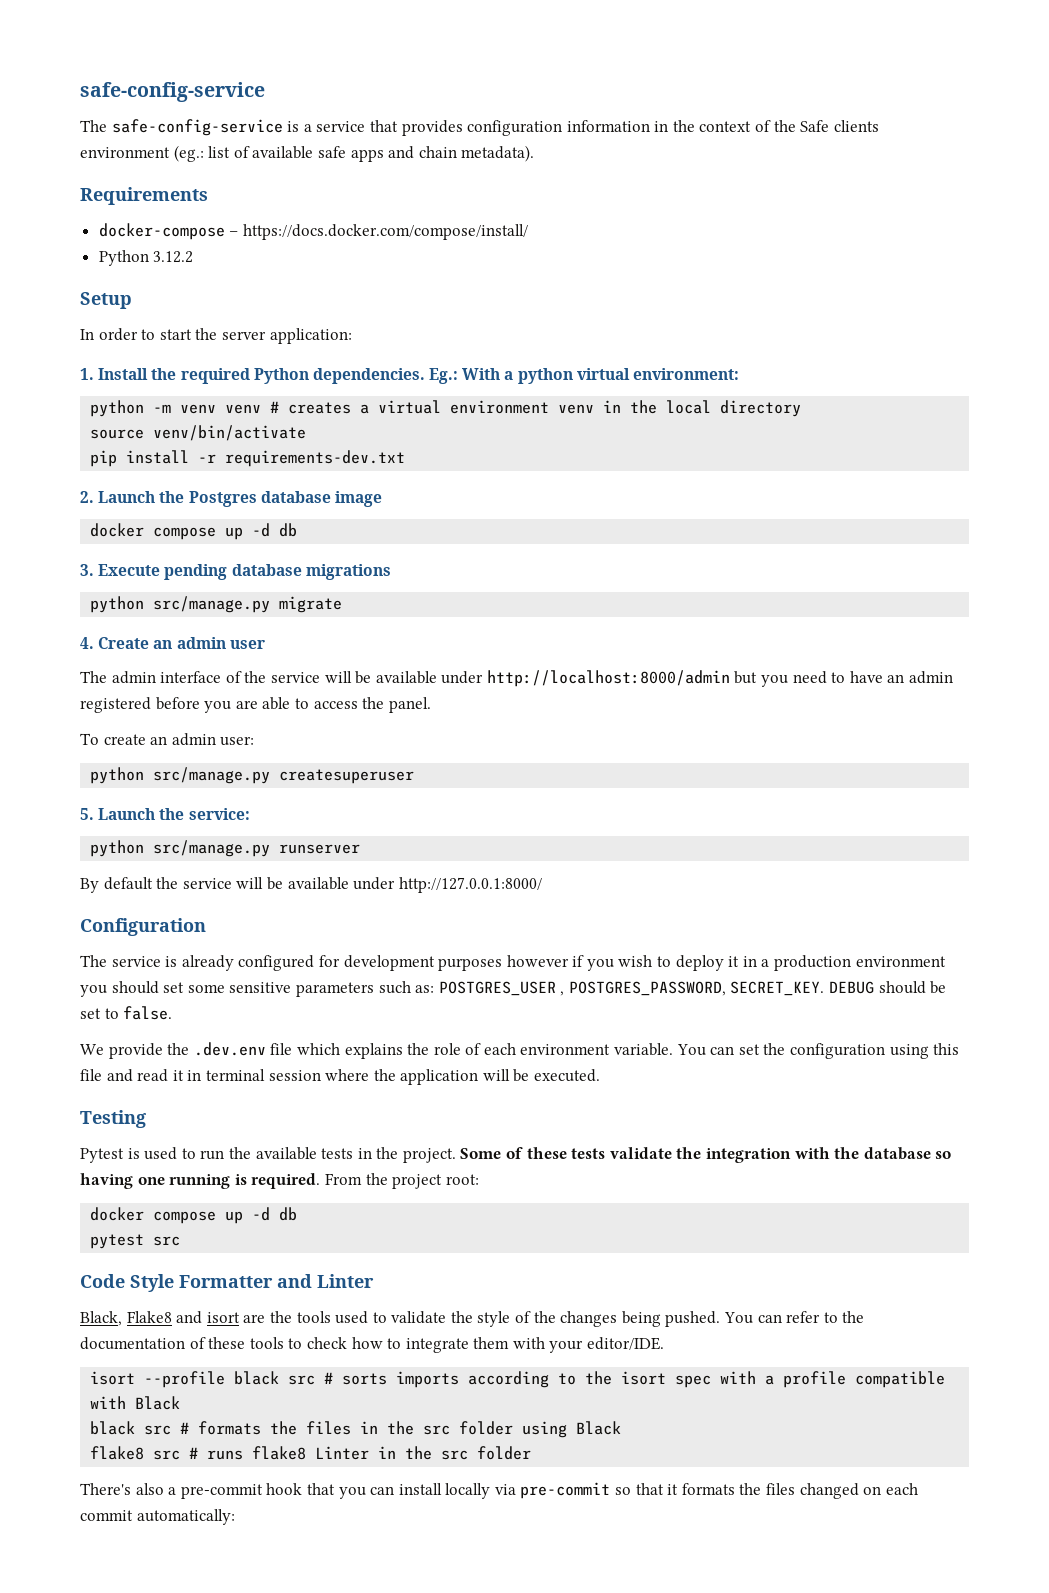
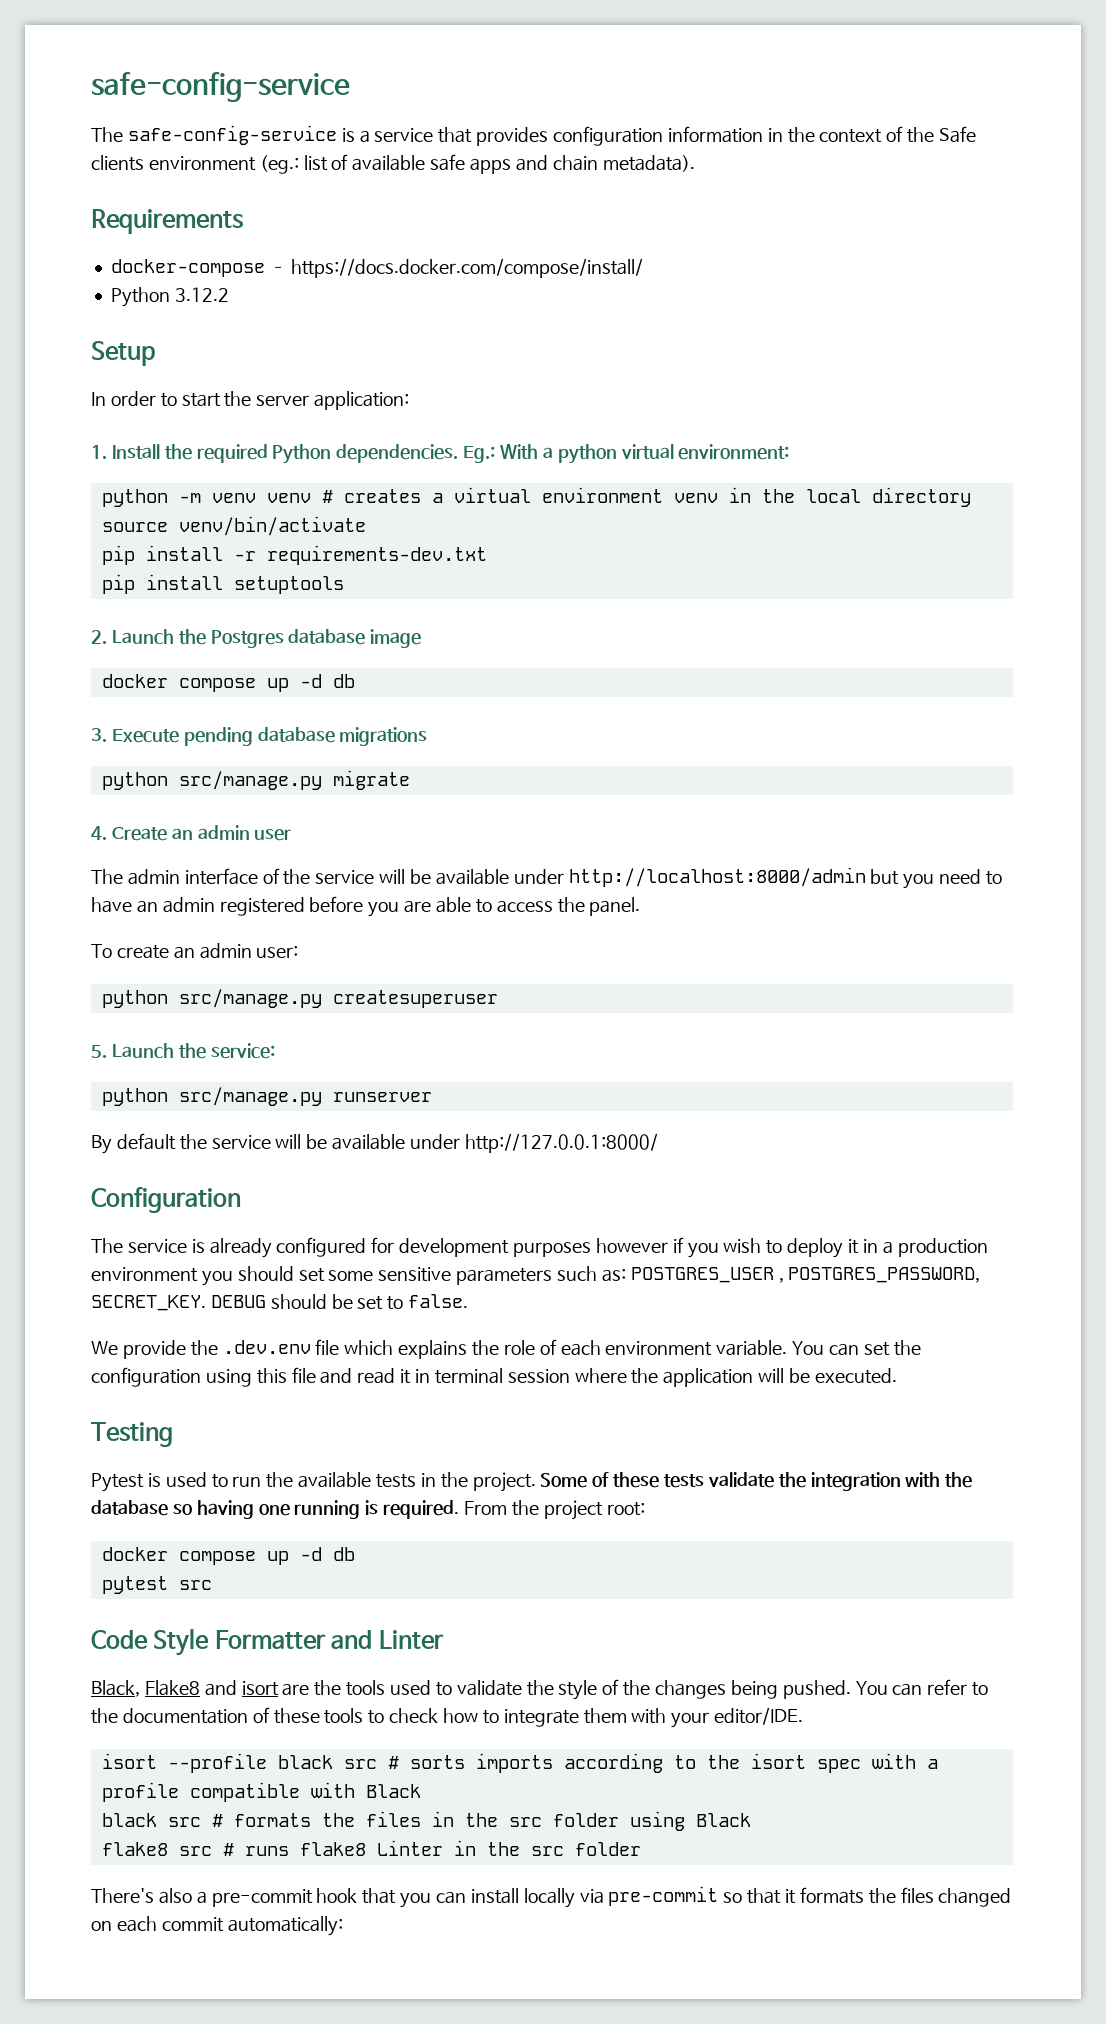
+ pip install setuptools

